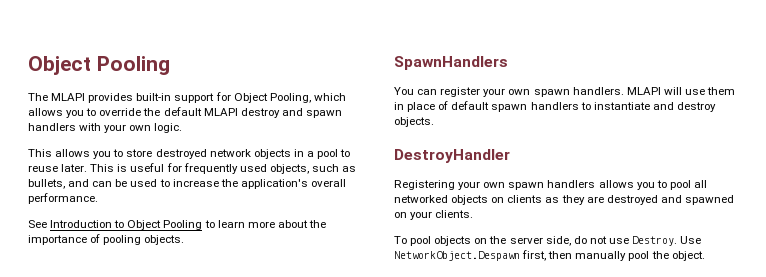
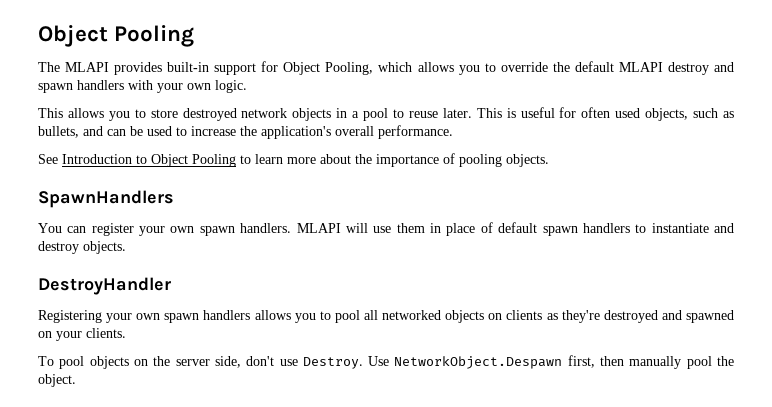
- This is useful for frequently used objects, such as bullets, and can be used to increase the application's overall performance.
+ This is useful for often used objects, such as bullets, and can be used to increase the application's overall performance.
- Registering your own spawn handlers allows you to pool all networked objects on clients as they are destroyed and spawned on your clients.
+ Registering your own spawn handlers allows you to pool all networked objects on clients as they're destroyed and spawned on your clients.
- To pool objects on the server side, do not use Destroy.
+ To pool objects on the server side, don't use Destroy.

